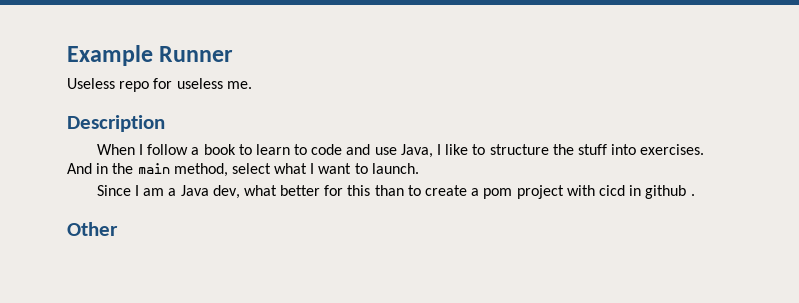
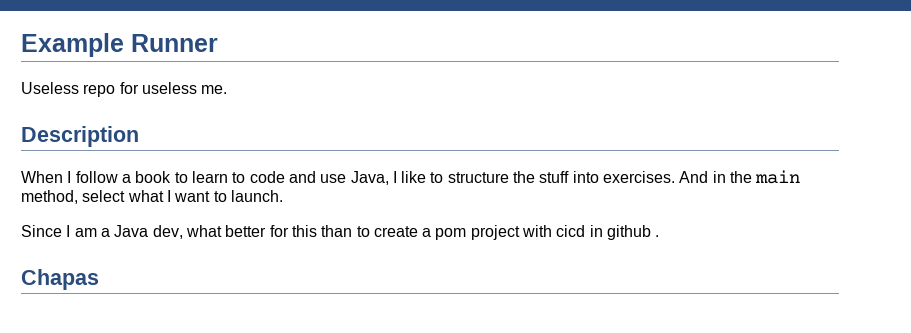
- Other
+ Chapas

